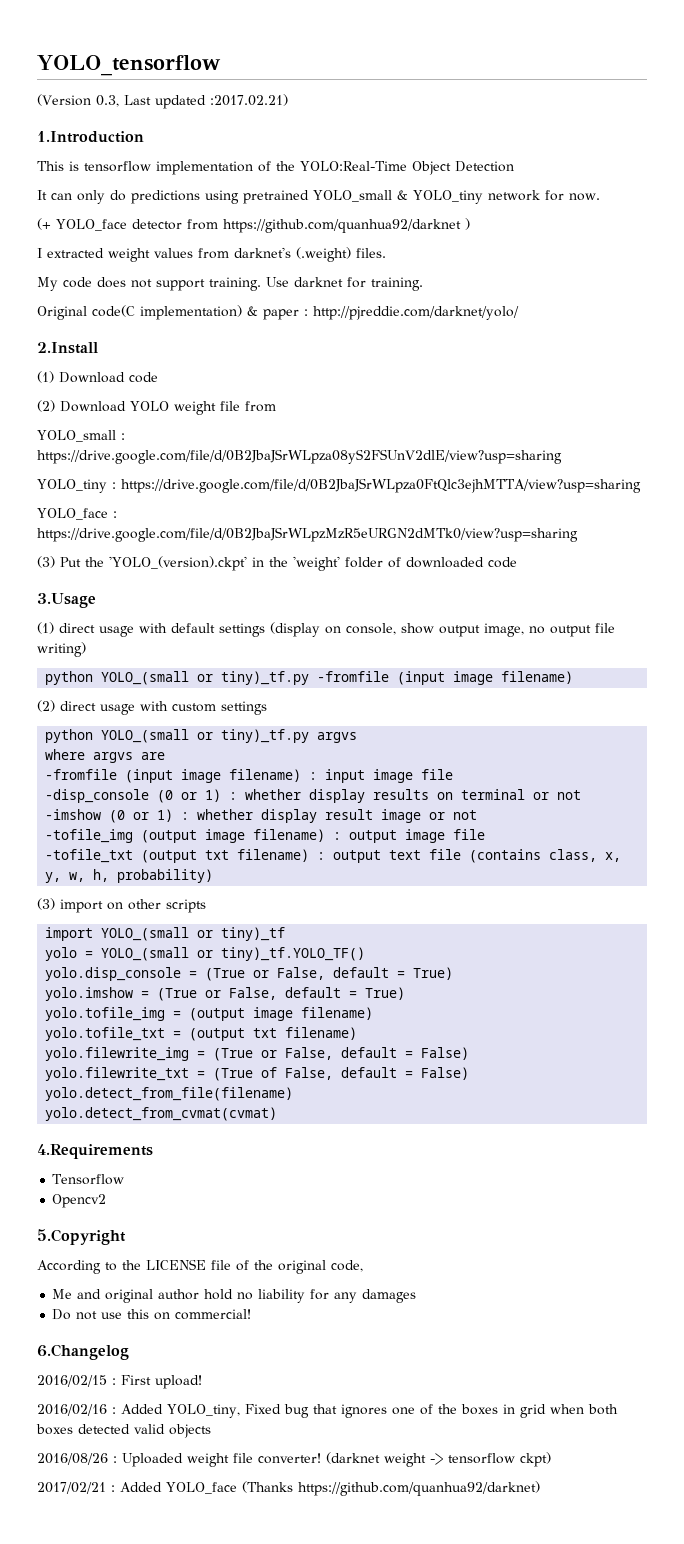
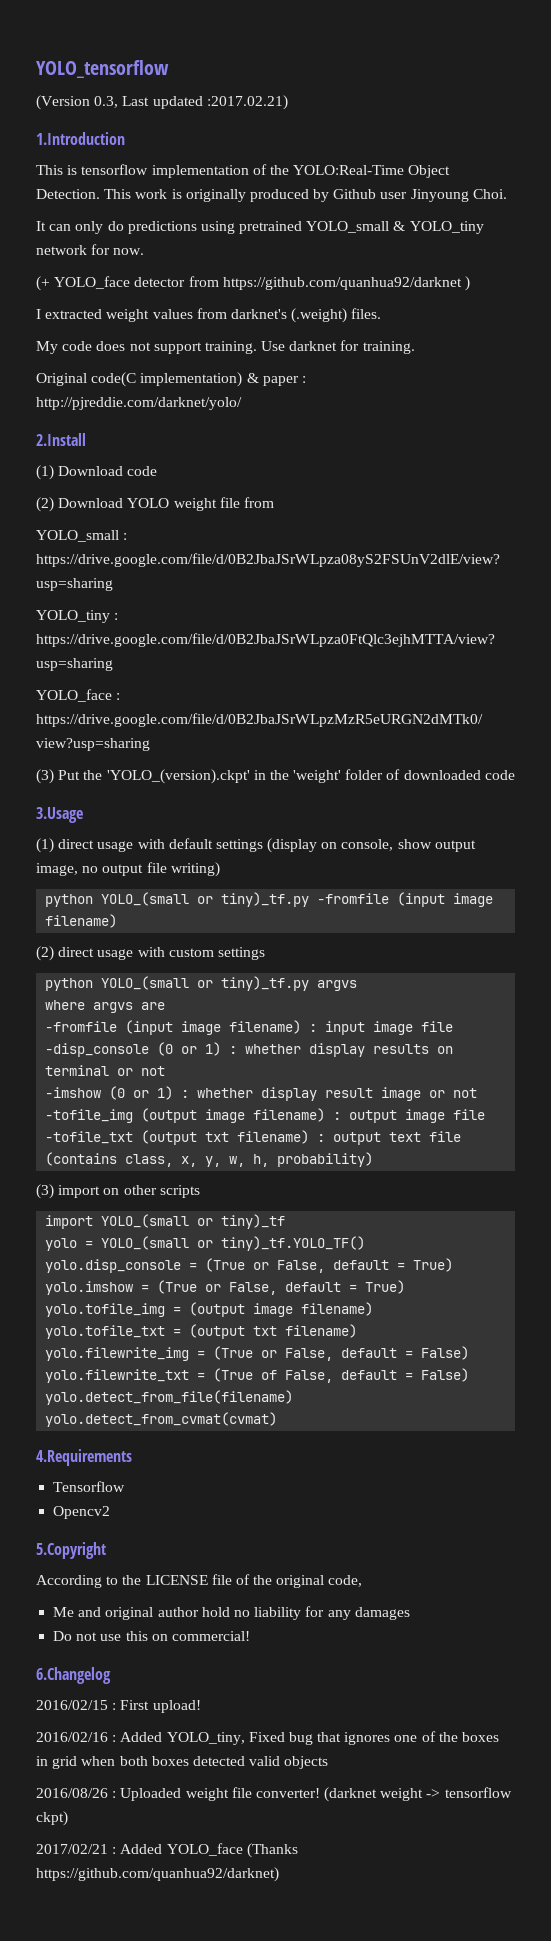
- This is tensorflow implementation of the YOLO:Real-Time Object Detection
+ This is tensorflow implementation of the YOLO:Real-Time Object Detection. This work is originally produced by Github user Jinyoung Choi.

